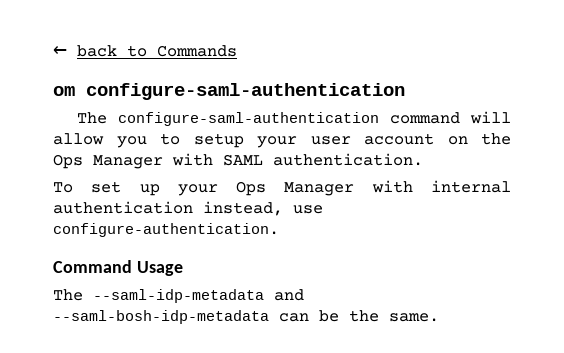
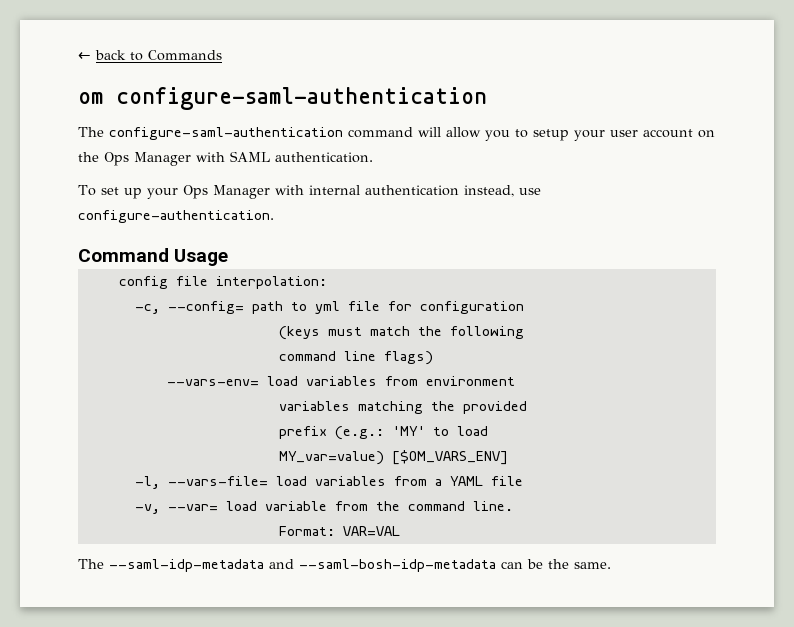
+ config file interpolation:
+ -c, --config= path to yml file for configuration
+ (keys must match the following
+ command line flags)
+ --vars-env= load variables from environment
+ variables matching the provided
+ prefix (e.g.: 'MY' to load
+ MY_var=value) [$OM_VARS_ENV]
+ -l, --vars-file= load variables from a YAML file
+ -v, --var= load variable from the command line.
+ Format: VAR=VAL

